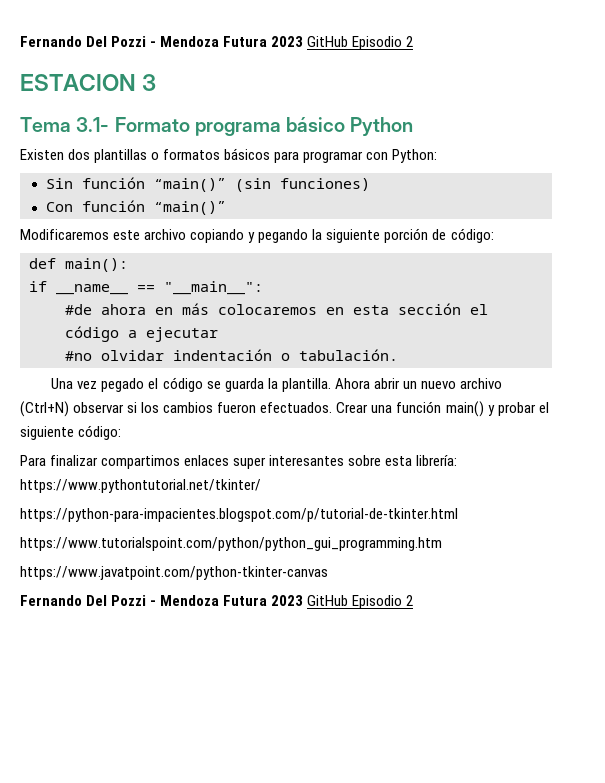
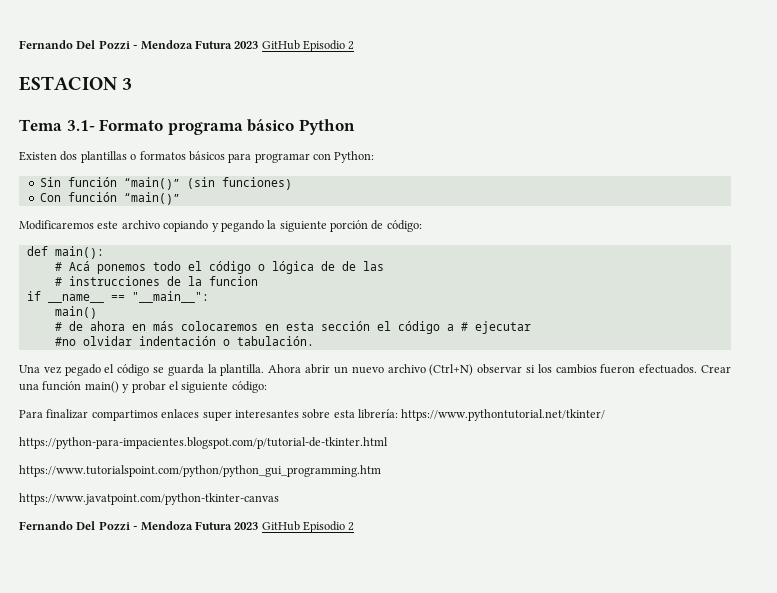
+ # Acá ponemos todo el código o lógica de de las
+ # instrucciones de la funcion
  if __name__ == "__main__":
- #de ahora en más colocaremos en esta sección el código a ejecutar
+ main()
+ # de ahora en más colocaremos en esta sección el código a # ejecutar

